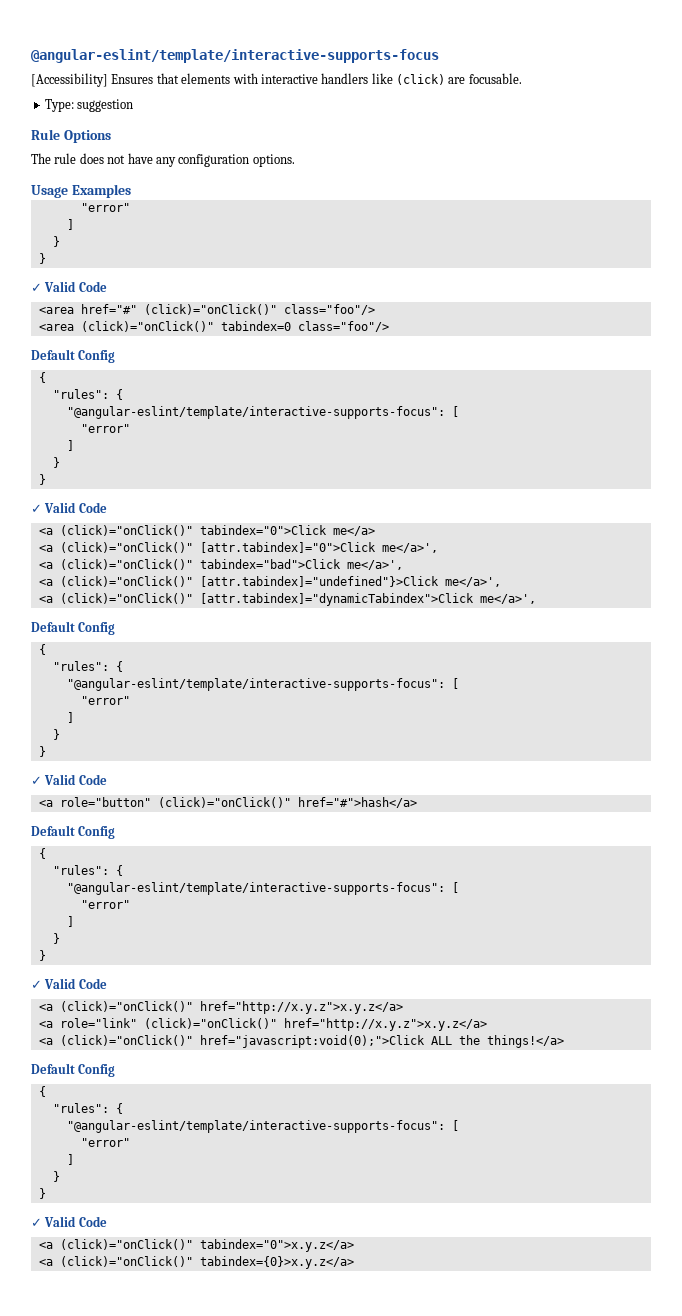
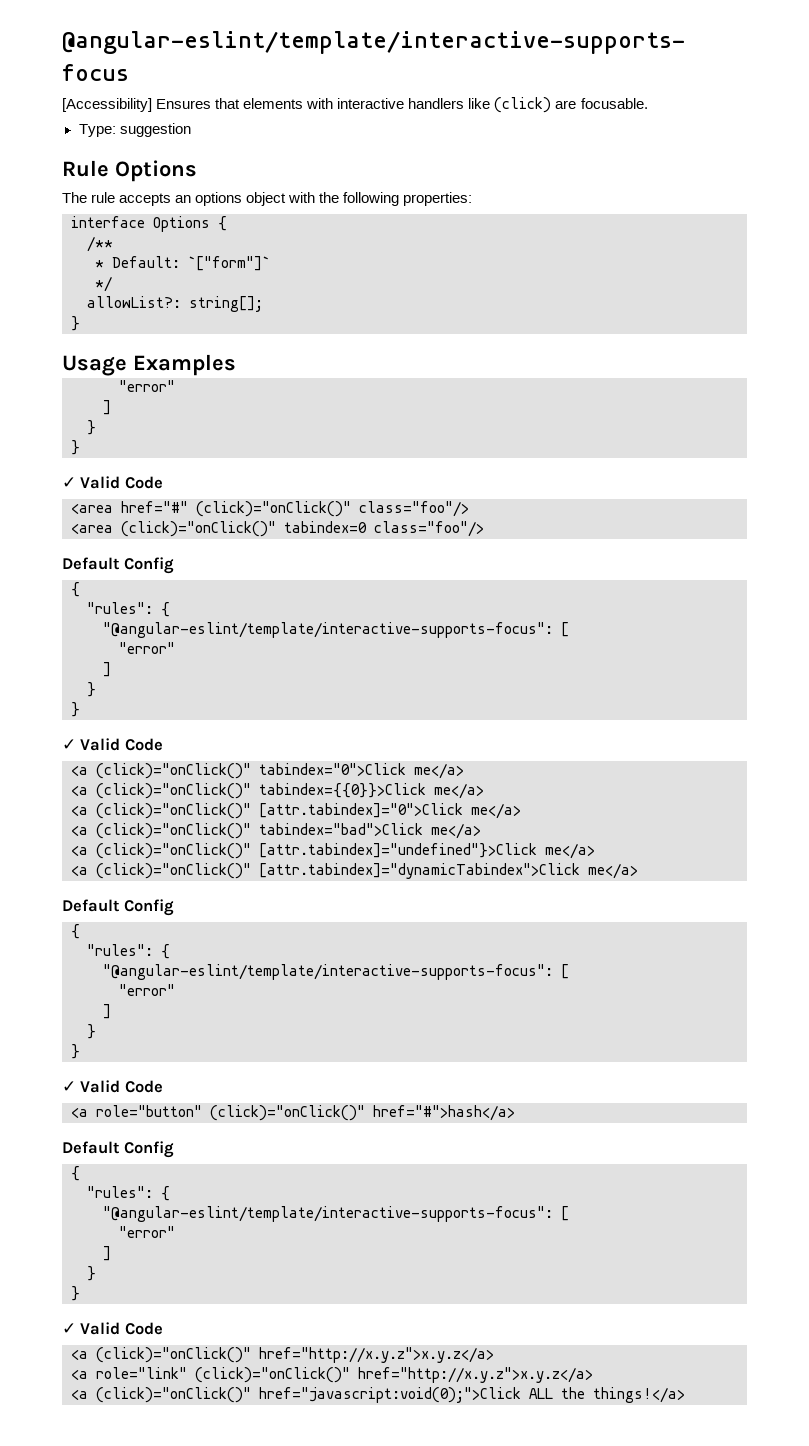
- The rule does not have any configuration options.
+ The rule accepts an options object with the following properties:
+ interface Options {
+ /**
+ * Default: `["form"]`
+ */
+ allowList?: string[];
+ }
+ <a (click)="onClick()" tabindex={{0}}>Click me</a>
- <a (click)="onClick()" [attr.tabindex]="0">Click me</a>',
+ <a (click)="onClick()" [attr.tabindex]="0">Click me</a>
- <a (click)="onClick()" tabindex="bad">Click me</a>',
+ <a (click)="onClick()" tabindex="bad">Click me</a>
- <a (click)="onClick()" [attr.tabindex]="undefined"}>Click me</a>',
+ <a (click)="onClick()" [attr.tabindex]="undefined"}>Click me</a>
- <a (click)="onClick()" [attr.tabindex]="dynamicTabindex">Click me</a>',
+ <a (click)="onClick()" [attr.tabindex]="dynamicTabindex">Click me</a>
  <a (click)="onClick()" href="javascript:void(0);">Click ALL the things!</a>
- Default Config
- {
- "rules": {
- "@angular-eslint/template/interactive-supports-focus": [
- "error"
- ]
- }
- }
- ✓ Valid Code
- <a (click)="onClick()" tabindex="0">x.y.z</a>
- <a (click)="onClick()" tabindex={0}>x.y.z</a>

